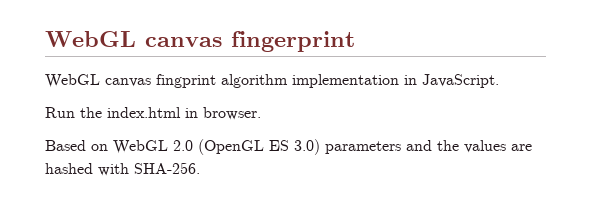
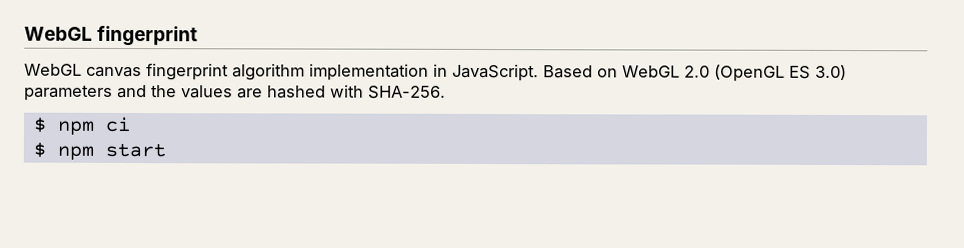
- WebGL canvas fingerprint
+ WebGL fingerprint
- WebGL canvas fingprint algorithm implementation in JavaScript.
- Run the index.html in browser.
- Based on WebGL 2.0 (OpenGL ES 3.0) parameters and the values are hashed with SHA-256.
+ WebGL canvas fingerprint algorithm implementation in JavaScript. Based on WebGL 2.0 (OpenGL ES 3.0) parameters and the values are hashed with SHA-256.
+ $ npm ci
+ $ npm start

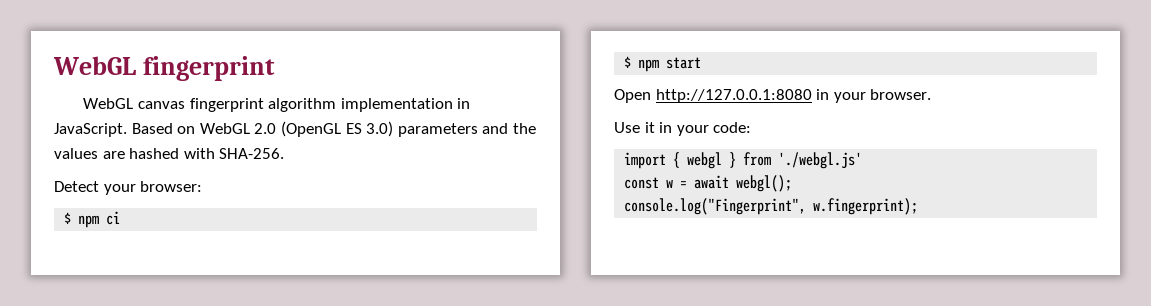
+ Detect your browser:
+ Open http://127.0.0.1:8080 in your browser.
+ Use it in your code:
+ import { webgl } from './webgl.js'
+ const w = await webgl();
+ console.log("Fingerprint", w.fingerprint);

